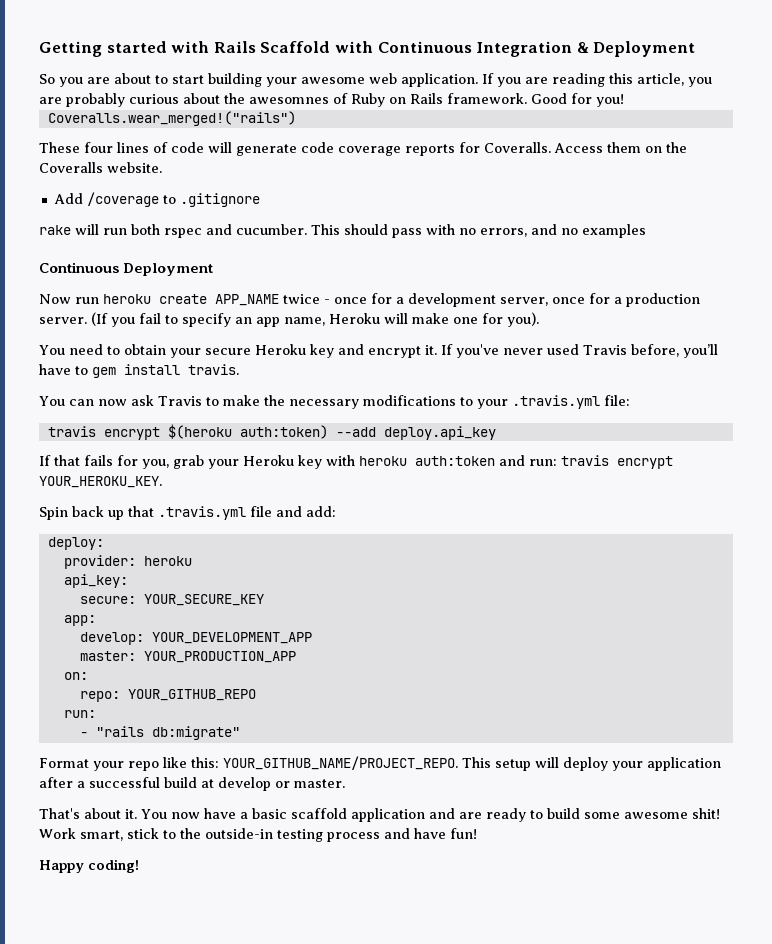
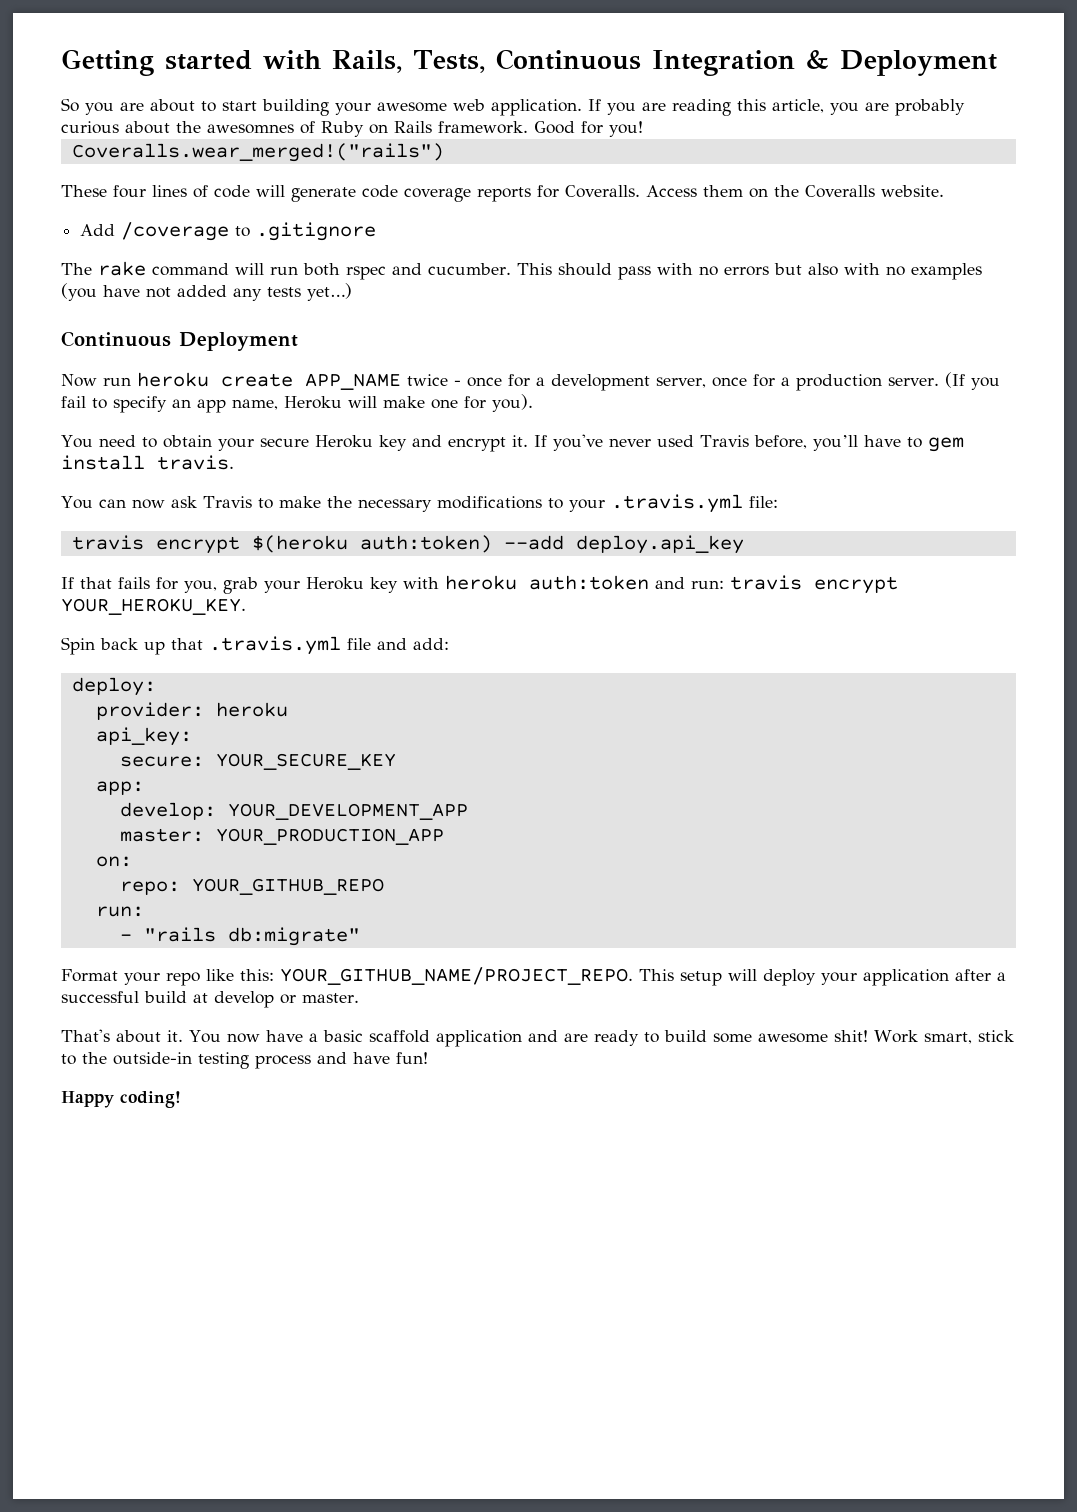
- Getting started with Rails Scaffold with Continuous Integration & Deployment
+ Getting started with Rails, Tests, Continuous Integration & Deployment
- rake will run both rspec and cucumber.
+ The rake command will run both rspec and cucumber.
- This should pass with no errors, and no examples
+ This should pass with no errors but also with no examples (you have not added any tests yet…)

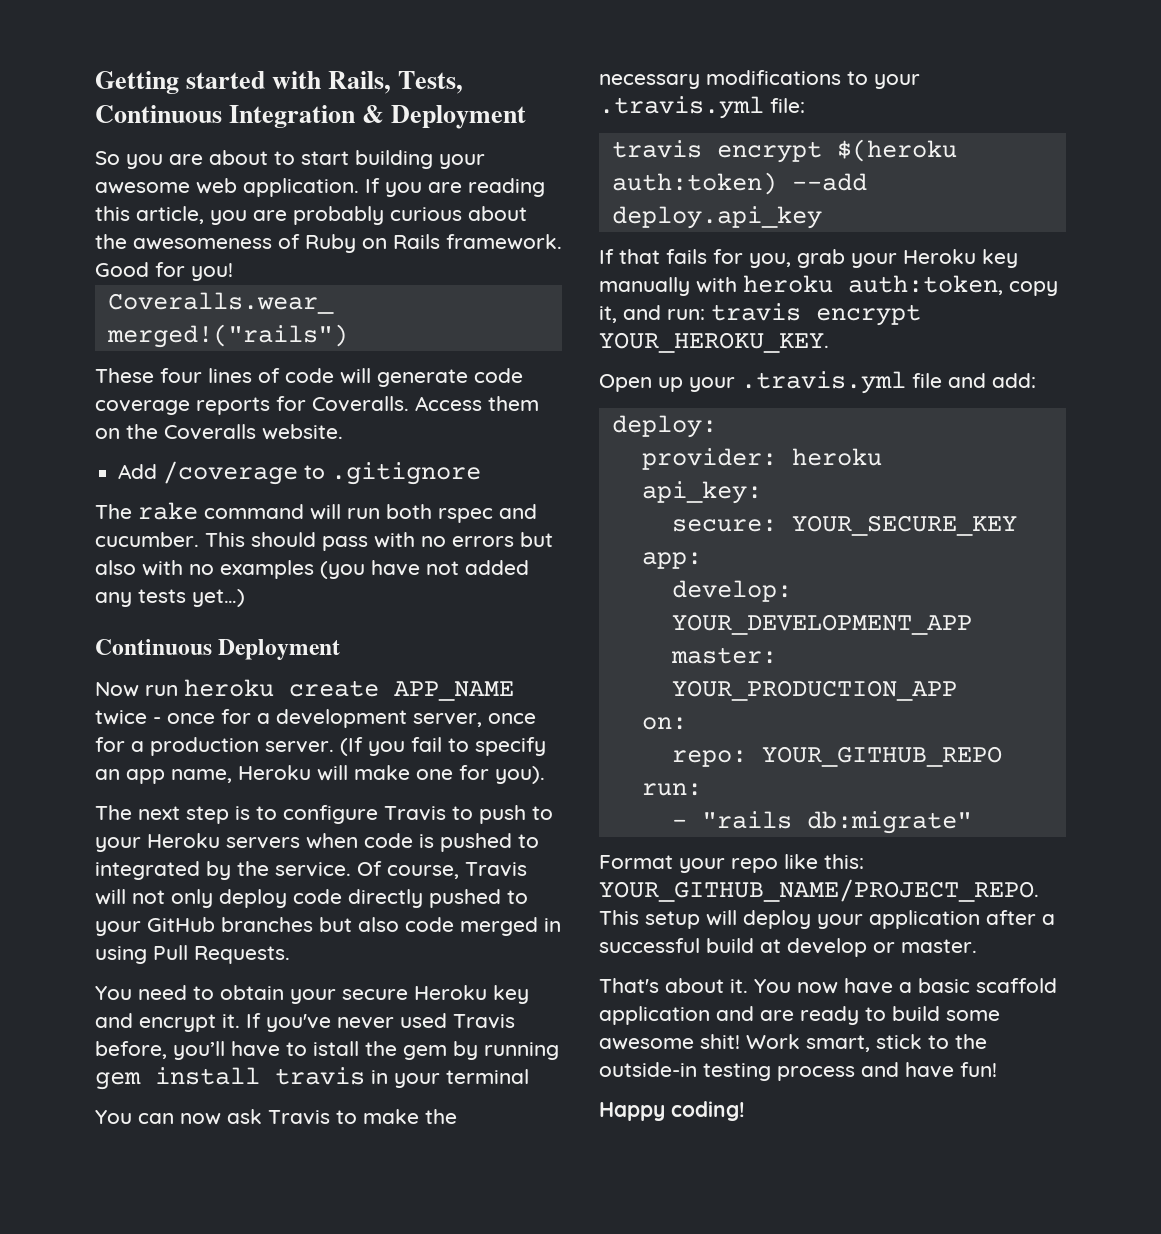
- If you are reading this article, you are probably curious about the awesomnes of Ruby on Rails framework.
+ If you are reading this article, you are probably curious about the awesomeness of Ruby on Rails framework.
+ The next step is to configure Travis to push to your Heroku servers when code is pushed to integrated by the service. Of course, Travis will not only deploy code directly pushed to your GitHub branches but also code merged in using Pull Requests.
- If you've never used Travis before, you’ll have to gem install travis.
+ If you've never used Travis before, you’ll have to istall the gem by running gem install travis in your terminal
- If that fails for you, grab your Heroku key with heroku auth:token and run: travis encrypt YOUR_HEROKU_KEY.
+ If that fails for you, grab your Heroku key manually with heroku auth:token, copy it, and run: travis encrypt YOUR_HEROKU_KEY.
- Spin back up that .travis.yml file and add:
+ Open up your .travis.yml file and add:

